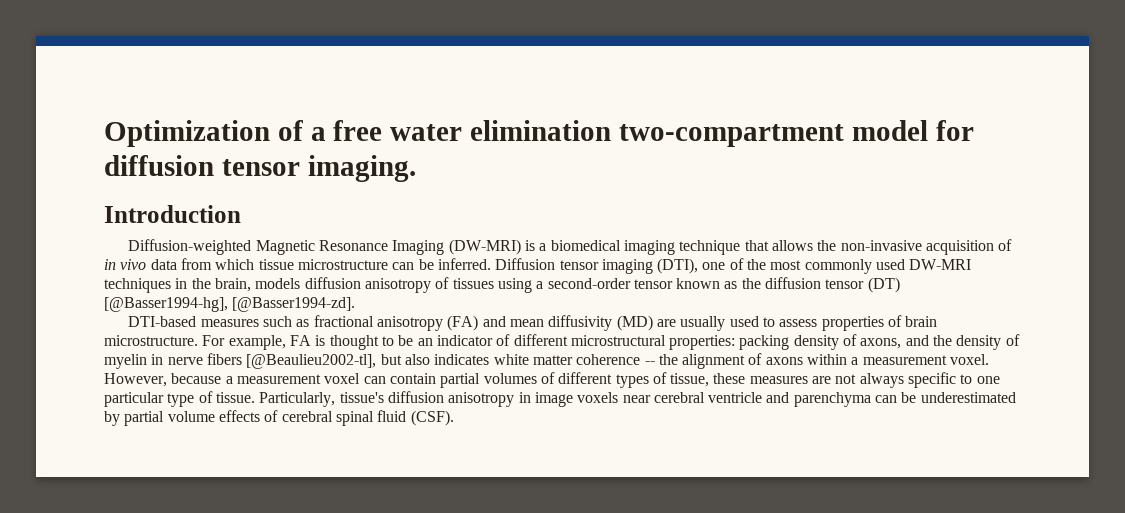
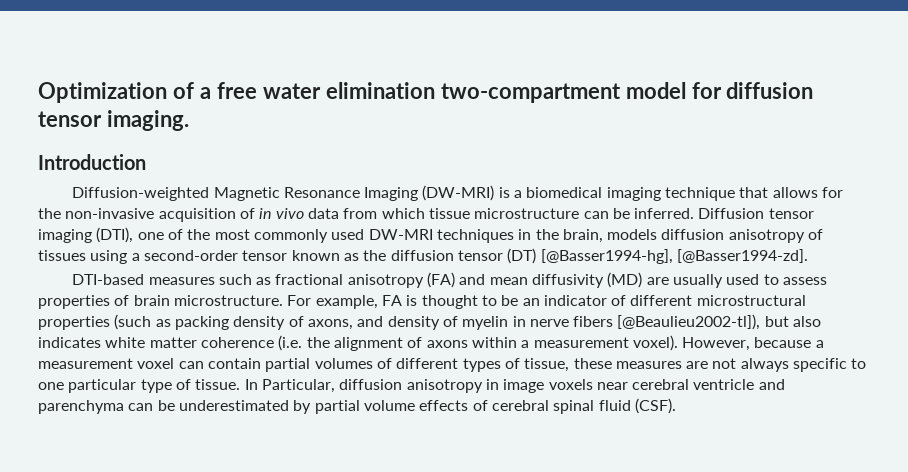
- Diffusion-weighted Magnetic Resonance Imaging (DW-MRI) is a biomedical imaging technique that allows the non-invasive acquisition of in vivo data from which tissue microstructure can be inferred.
+ Diffusion-weighted Magnetic Resonance Imaging (DW-MRI) is a biomedical imaging technique that allows for the non-invasive acquisition of in vivo data from which tissue microstructure can be inferred.
- For example, FA is thought to be an indicator of different microstructural properties: packing density of axons, and the density of myelin in nerve fibers [@Beaulieu2002-tl], but also indicates white matter coherence -- the alignment of axons within a measurement voxel.
+ For example, FA is thought to be an indicator of different microstructural properties (such as packing density of axons, and density of myelin in nerve fibers [@Beaulieu2002-tl]), but also indicates white matter coherence (i.e. the alignment of axons within a measurement voxel).
- Particularly, tissue's diffusion anisotropy in image voxels near cerebral ventricle and parenchyma can be underestimated by partial volume effects of cerebral spinal fluid (CSF).
+ In Particular, diffusion anisotropy in image voxels near cerebral ventricle and parenchyma can be underestimated by partial volume effects of cerebral spinal fluid (CSF).

